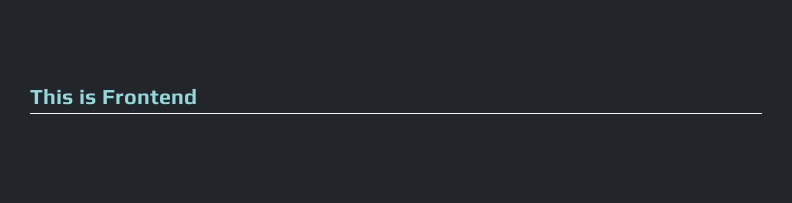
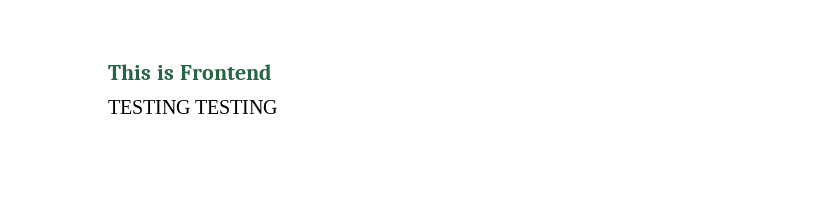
+ TESTING TESTING

